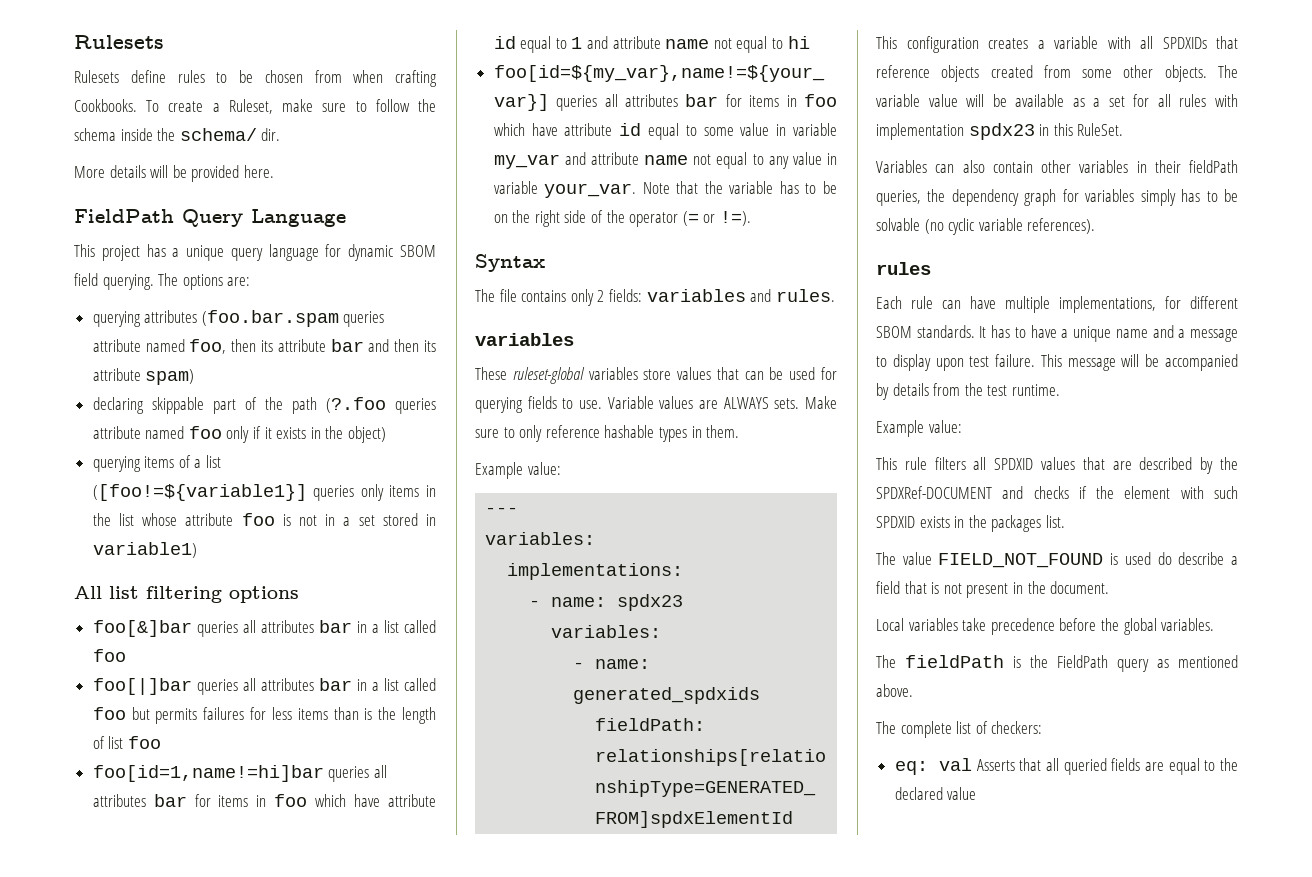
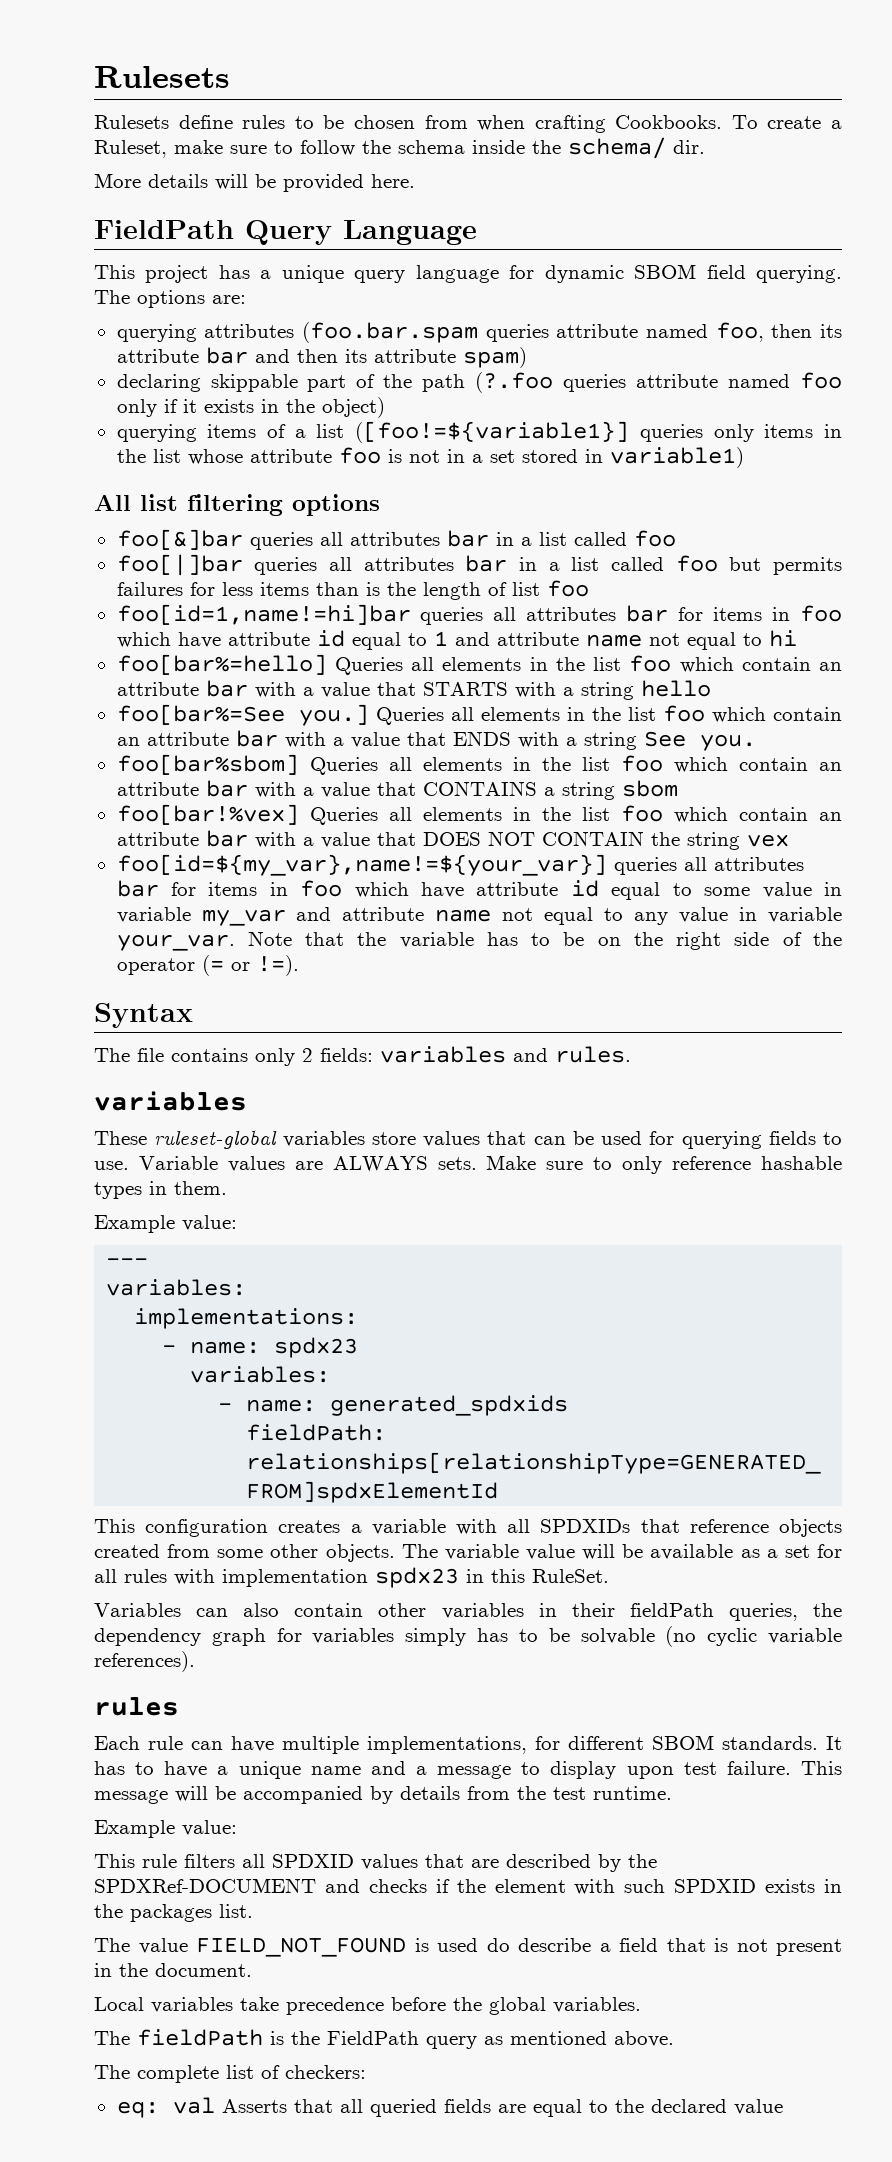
+ foo[bar%=hello] Queries all elements in the list foo which contain an attribute bar with a value that STARTS with a string hello
+ foo[bar%=See you.] Queries all elements in the list foo which contain an attribute bar with a value that ENDS with a string See you.
+ foo[bar%sbom] Queries all elements in the list foo which contain an attribute bar with a value that CONTAINS a string sbom
+ foo[bar!%vex] Queries all elements in the list foo which contain an attribute bar with a value that DOES NOT CONTAIN the string vex

